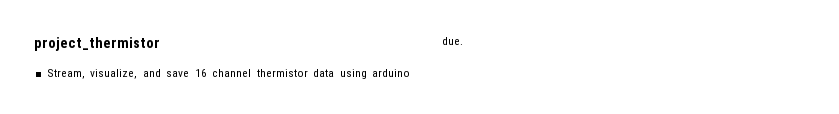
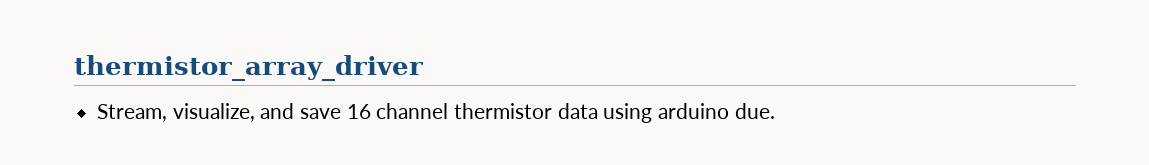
- project_thermistor
+ thermistor_array_driver

